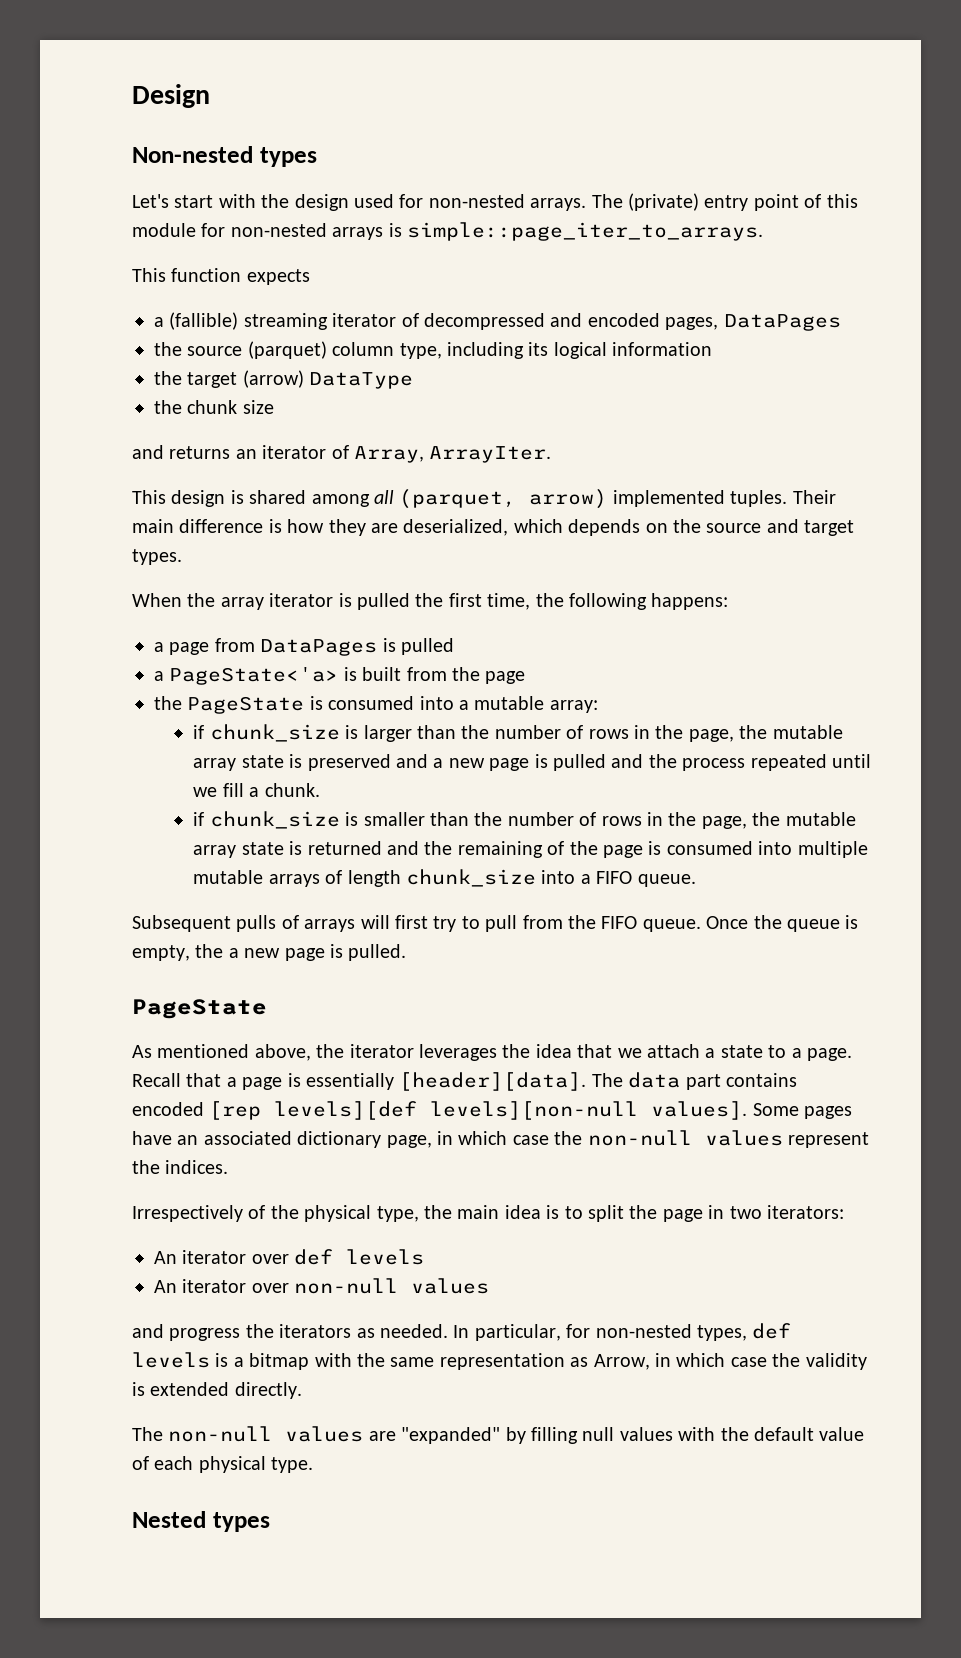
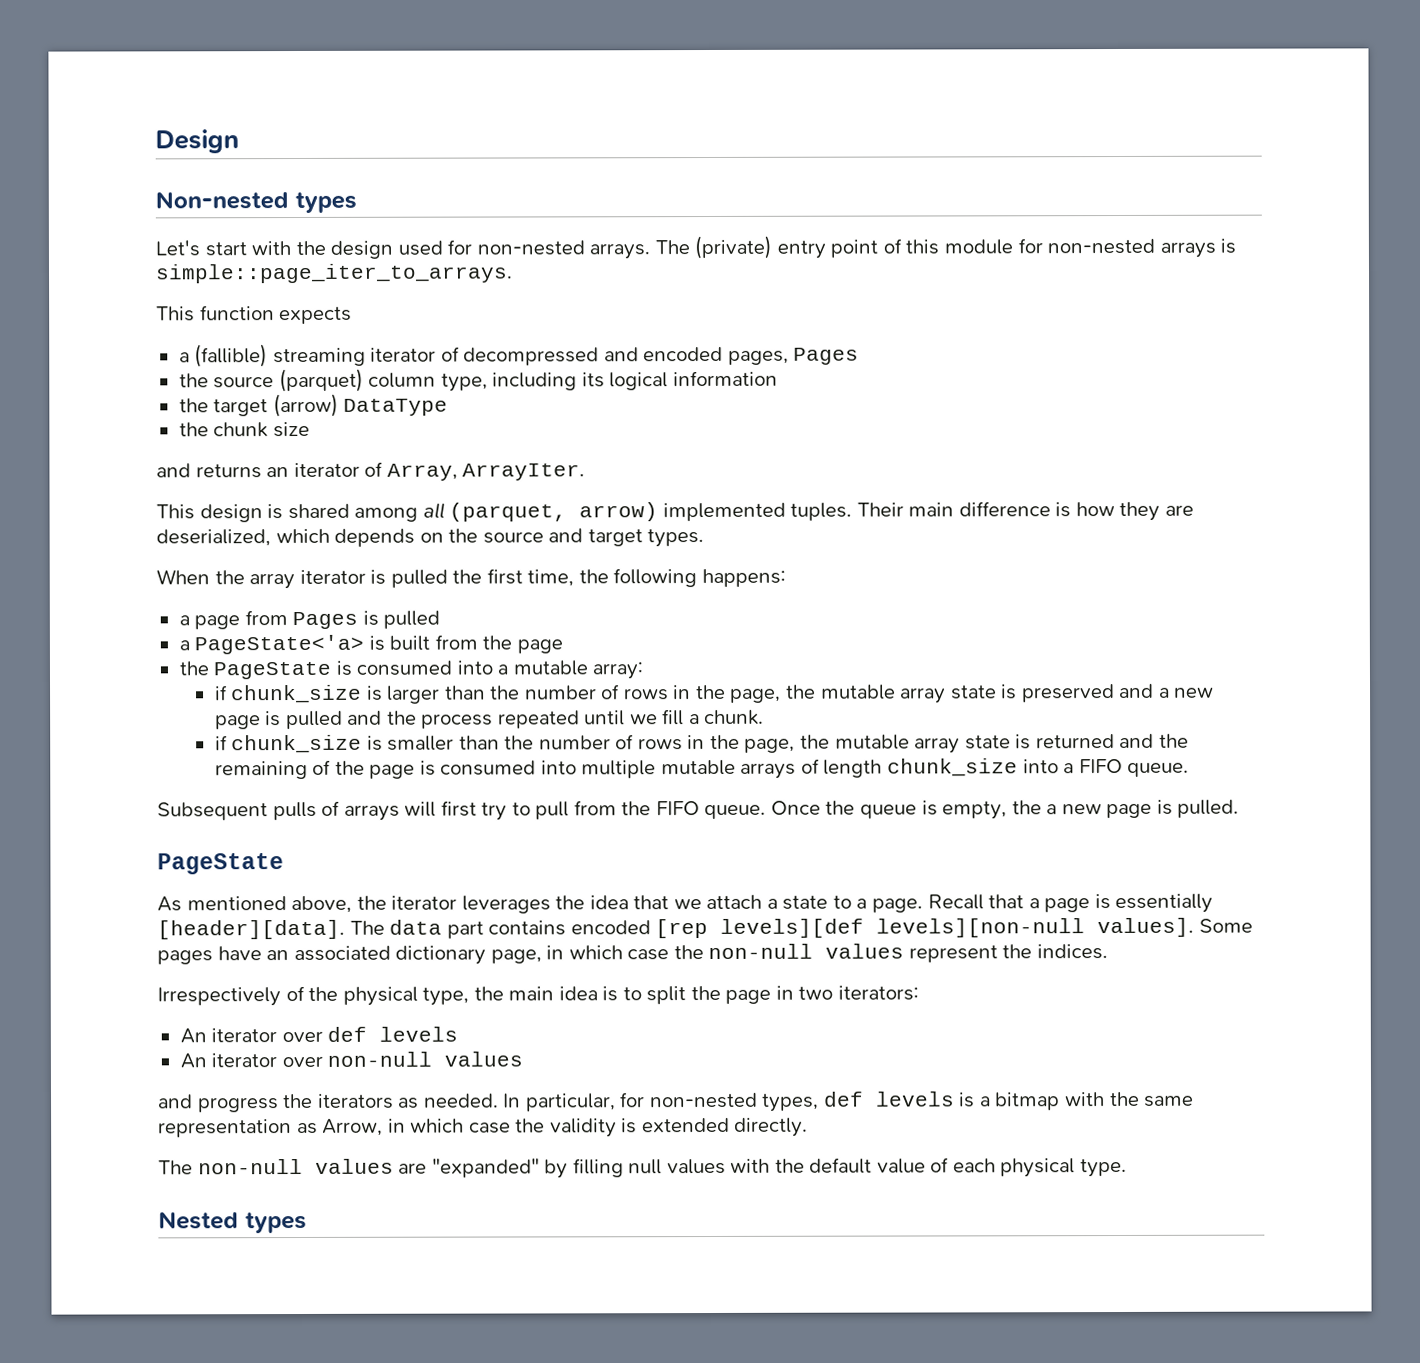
- a (fallible) streaming iterator of decompressed and encoded pages, DataPages
+ a (fallible) streaming iterator of decompressed and encoded pages, Pages
- a page from DataPages is pulled
+ a page from Pages is pulled

